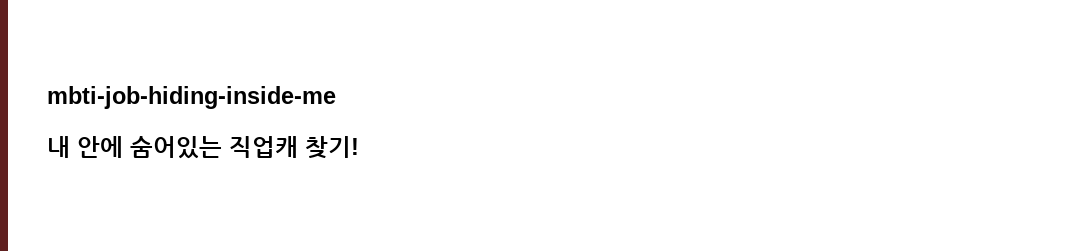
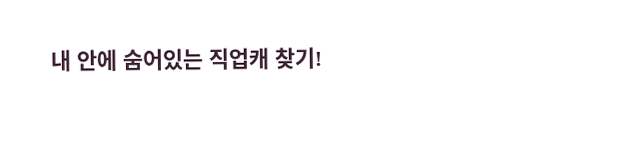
- mbti-job-hiding-inside-me

